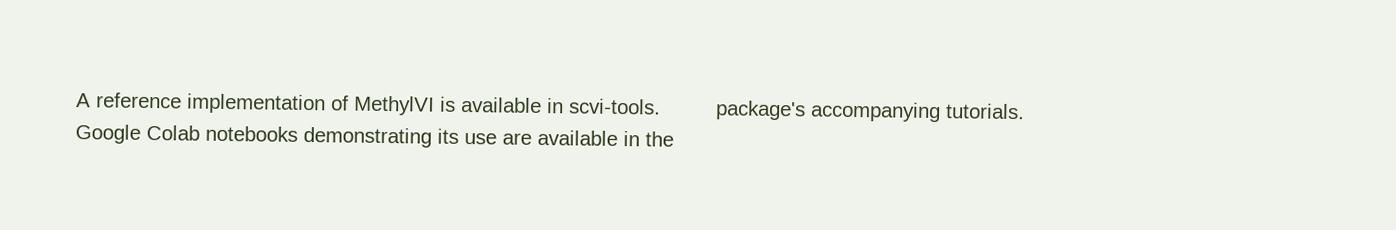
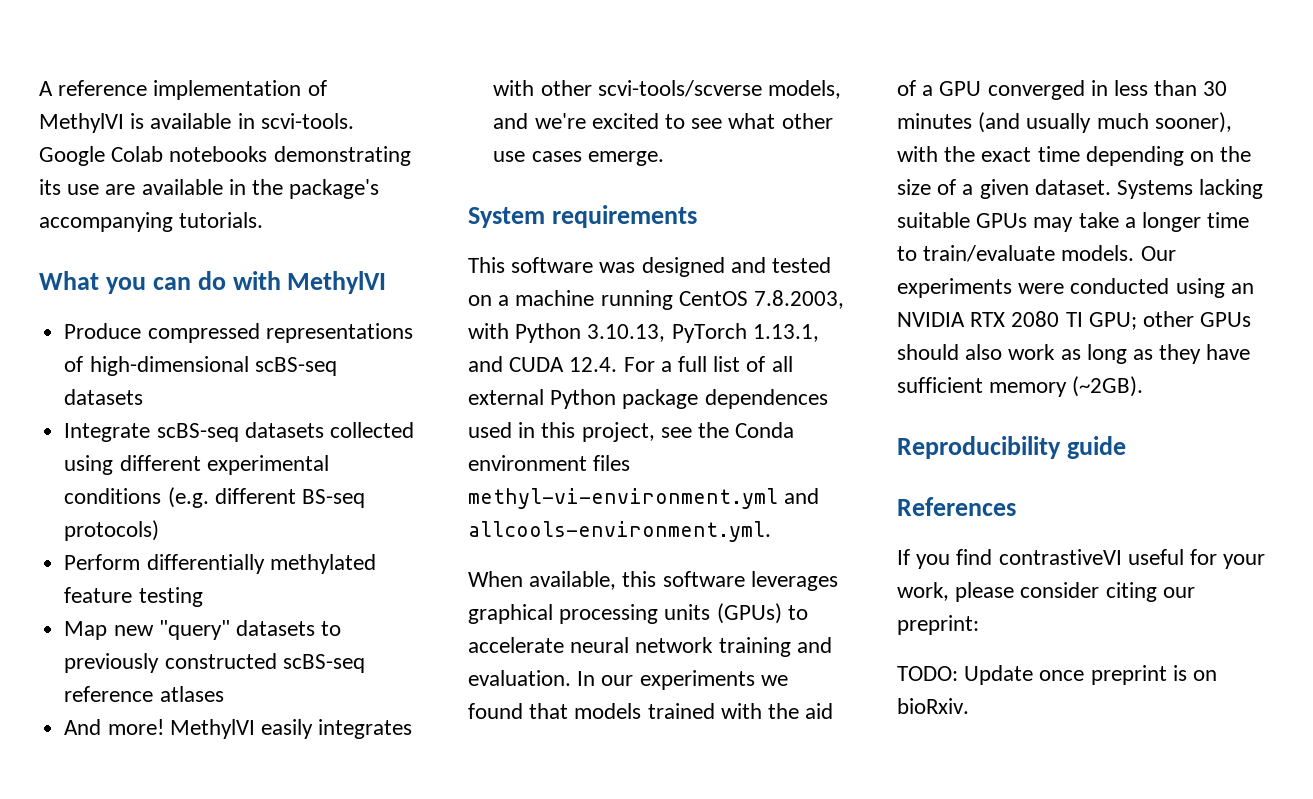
+ What you can do with MethylVI
+ Produce compressed representations of high-dimensional scBS-seq datasets
+ Integrate scBS-seq datasets collected using different experimental conditions (e.g. different BS-seq protocols)
+ Perform differentially methylated feature testing
+ Map new "query" datasets to previously constructed scBS-seq reference atlases
+ And more! MethylVI easily integrates with other scvi-tools/scverse models, and we're excited to see what other use cases emerge.
+ System requirements
+ This software was designed and tested on a machine running CentOS 7.8.2003, with Python 3.10.13, PyTorch 1.13.1, and CUDA 12.4. For a full list of all external Python package dependences used in this project, see the Conda environment files methyl-vi-environment.yml and allcools-environment.yml.
+ When available, this software leverages graphical processing units (GPUs) to accelerate neural network training and evaluation. In our experiments we found that models trained with the aid of a GPU converged in less than 30 minutes (and usually much sooner), with the exact time depending on the size of a given dataset. Systems lacking suitable GPUs may take a longer time to train/evaluate models. Our experiments were conducted using an NVIDIA RTX 2080 TI GPU; other GPUs should also work as long as they have sufficient memory (~2GB).
+ Reproducibility guide
+ References
+ If you find contrastiveVI useful for your work, please consider citing our preprint:
+ TODO: Update once preprint is on bioRxiv.

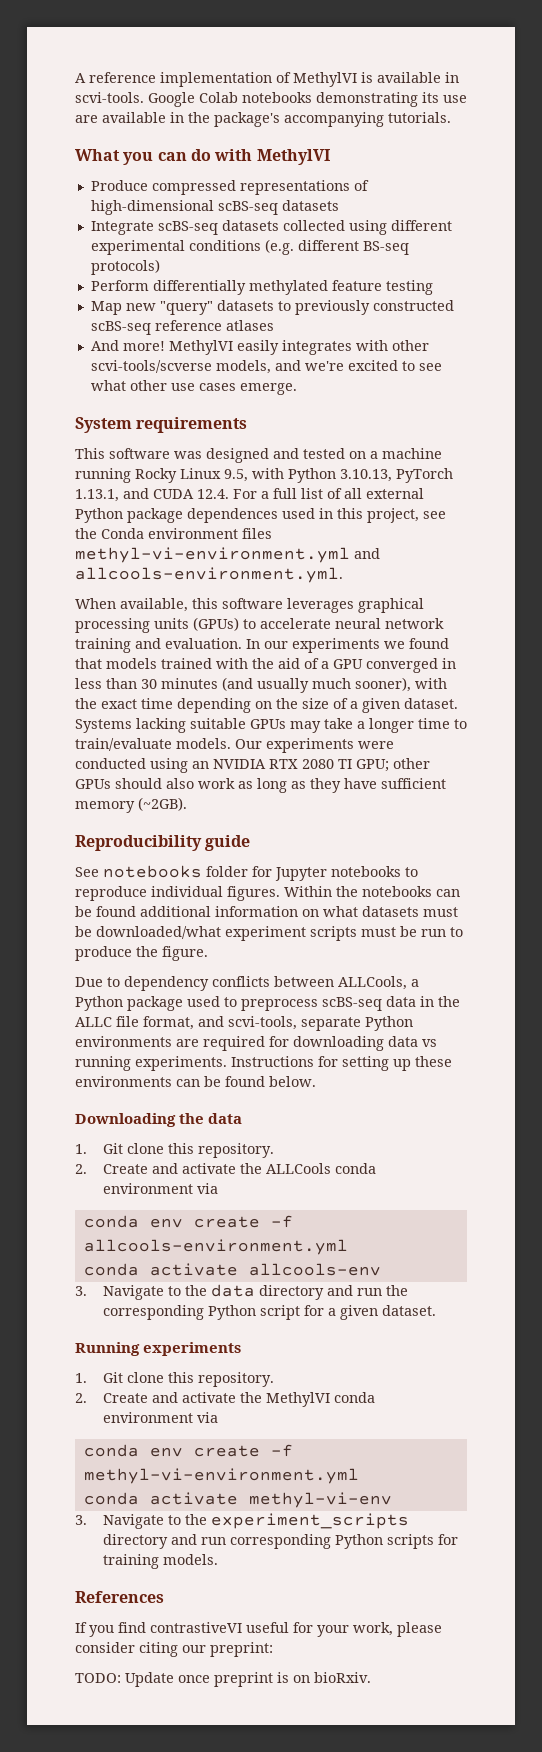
- This software was designed and tested on a machine running CentOS 7.8.2003, with Python 3.10.13, PyTorch 1.13.1, and CUDA 12.4. For a full list of all external Python package dependences used in this project, see the Conda environment files methyl-vi-environment.yml and allcools-environment.yml.
+ This software was designed and tested on a machine running Rocky Linux 9.5, with Python 3.10.13, PyTorch 1.13.1, and CUDA 12.4. For a full list of all external Python package dependences used in this project, see the Conda environment files methyl-vi-environment.yml and allcools-environment.yml.
+ See notebooks folder for Jupyter notebooks to reproduce individual figures. Within the notebooks can be found additional information on what datasets must be downloaded/what experiment scripts must be run to produce the figure.
+ Due to dependency conflicts between ALLCools, a Python package used to preprocess scBS-seq data in the ALLC file format, and scvi-tools, separate Python environments are required for downloading data vs running experiments. Instructions for setting up these environments can be found below.
+ Downloading the data
+ 1. Git clone this repository.
+ 2. Create and activate the ALLCools conda environment via
+ conda env create -f allcools-environment.yml
+ conda activate allcools-env
+ 3. Navigate to the data directory and run the corresponding Python script for a given dataset.
+ Running experiments
+ 1. Git clone this repository.
+ 2. Create and activate the MethylVI conda environment via
+ conda env create -f methyl-vi-environment.yml
+ conda activate methyl-vi-env
+ 3. Navigate to the experiment_scripts directory and run corresponding Python scripts for training models.

